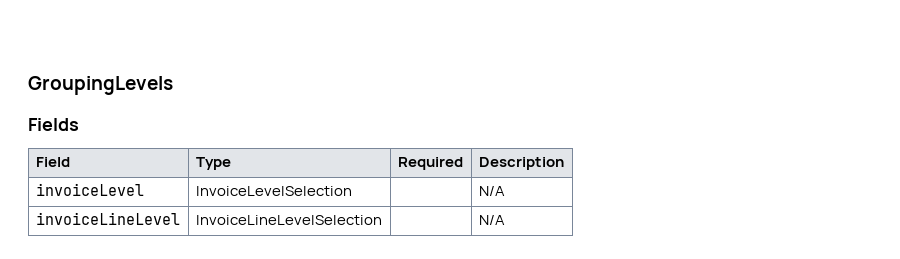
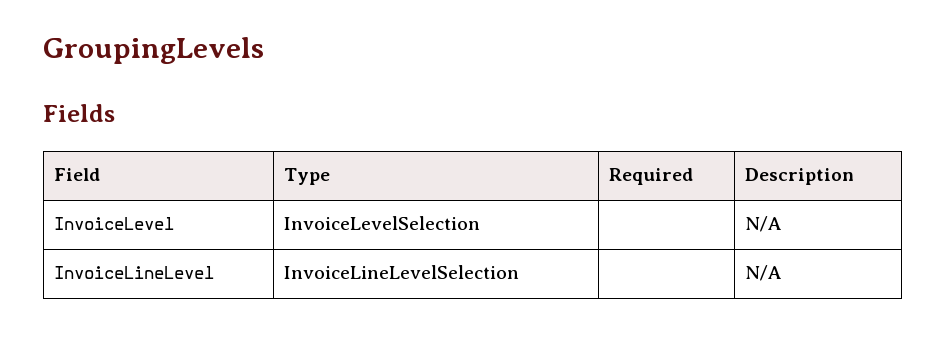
- invoiceLevel | InvoiceLevelSelection | | N/A
+ InvoiceLevel | InvoiceLevelSelection | | N/A
- invoiceLineLevel | InvoiceLineLevelSelection | | N/A
+ InvoiceLineLevel | InvoiceLineLevelSelection | | N/A

